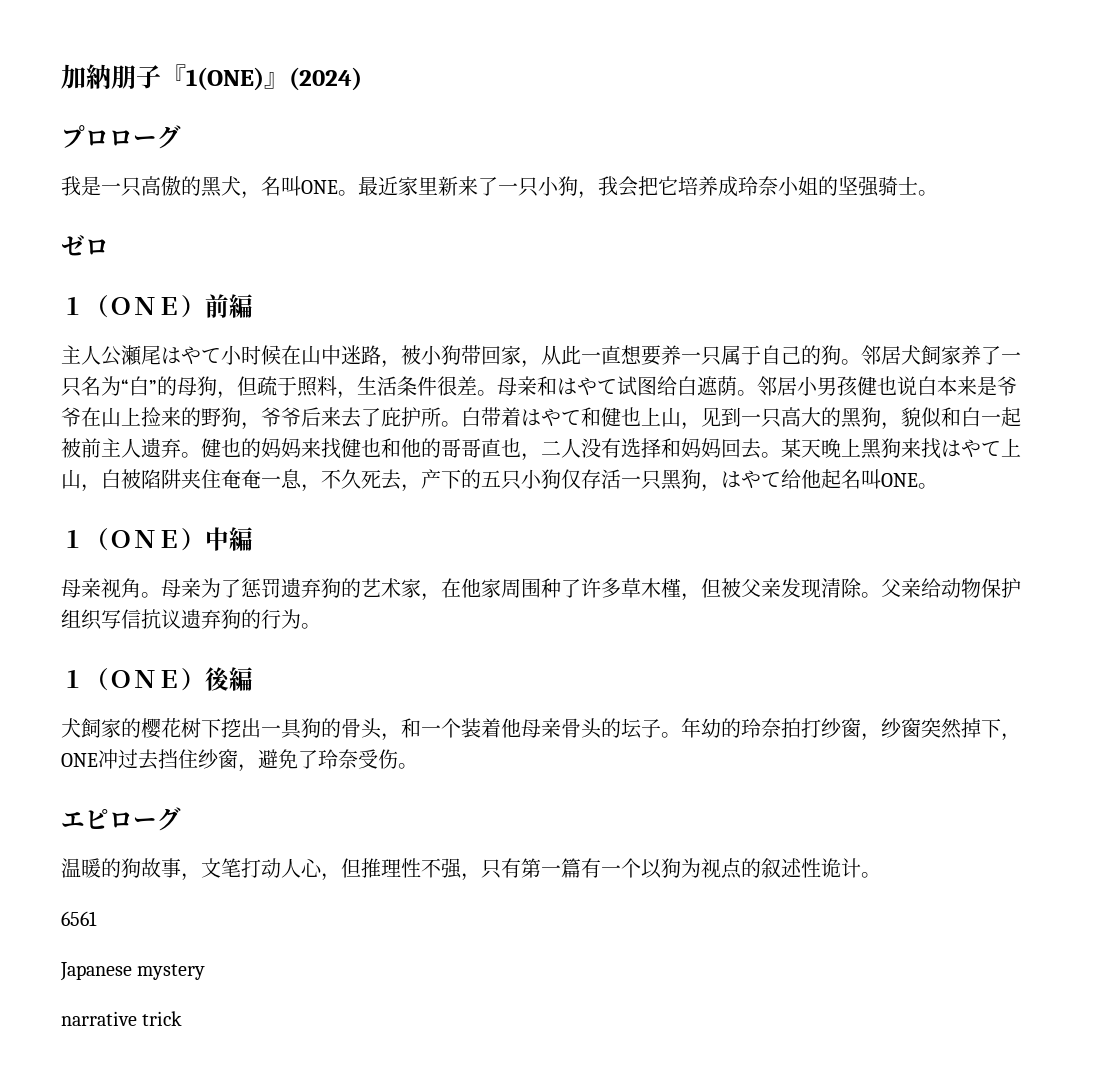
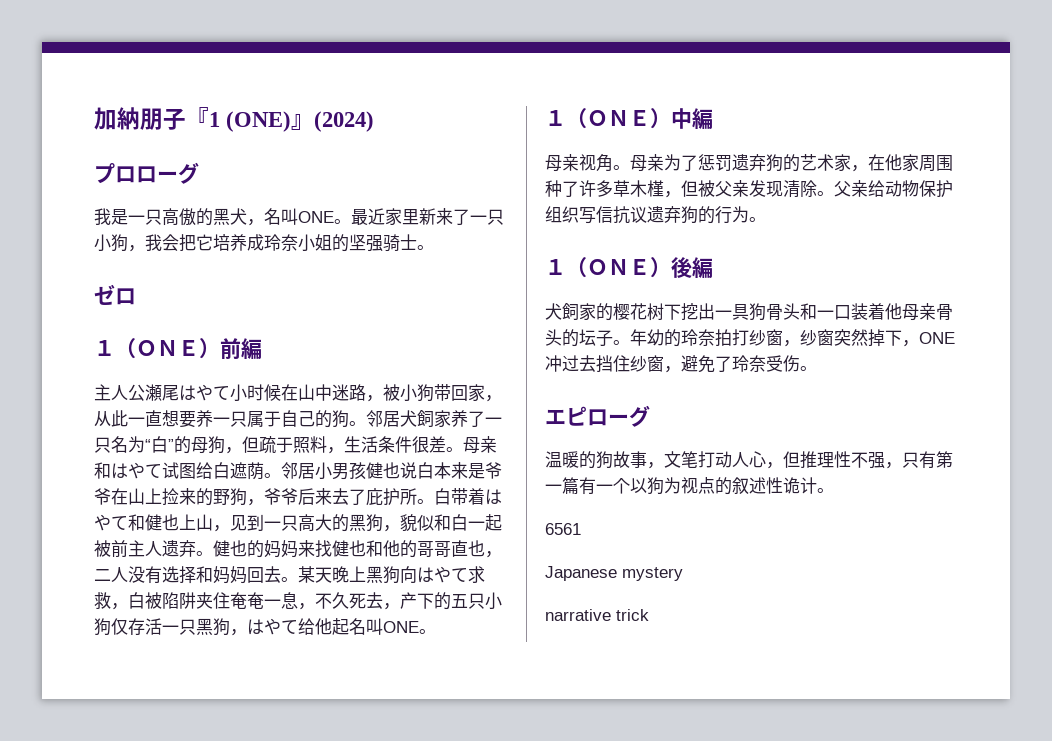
- 加納朋子『1(ONE)』(2024)
+ 加納朋子『1 (ONE)』(2024)
- 某天晚上黑狗来找はやて上山，白被陷阱夹住奄奄一息，不久死去，产下的五只小狗仅存活一只黑狗，はやて给他起名叫ONE。
+ 某天晚上黑狗向はやて求救，白被陷阱夹住奄奄一息，不久死去，产下的五只小狗仅存活一只黑狗，はやて给他起名叫ONE。
- 犬飼家的樱花树下挖出一具狗的骨头，和一个装着他母亲骨头的坛子。
+ 犬飼家的樱花树下挖出一具狗骨头和一口装着他母亲骨头的坛子。

